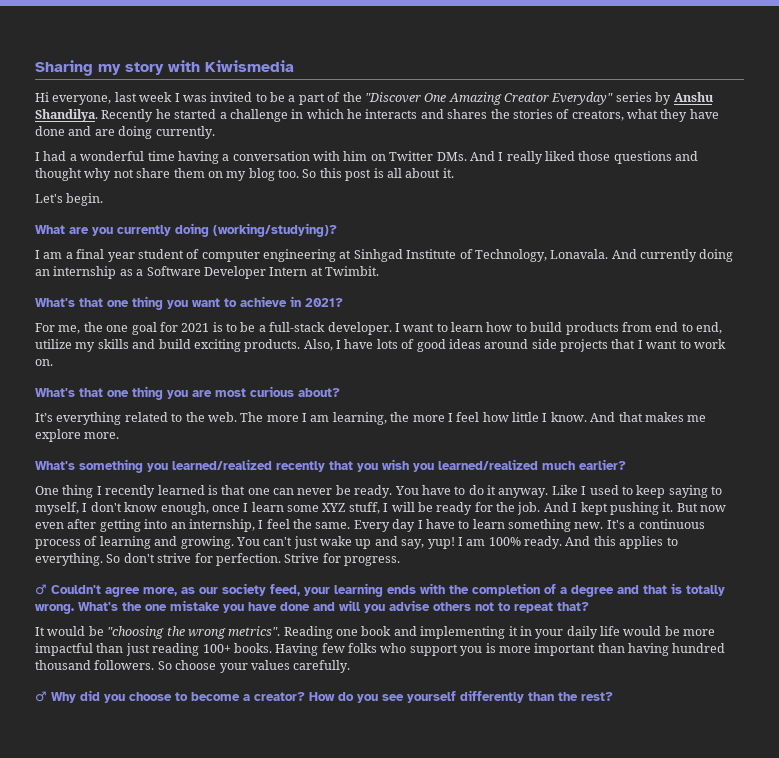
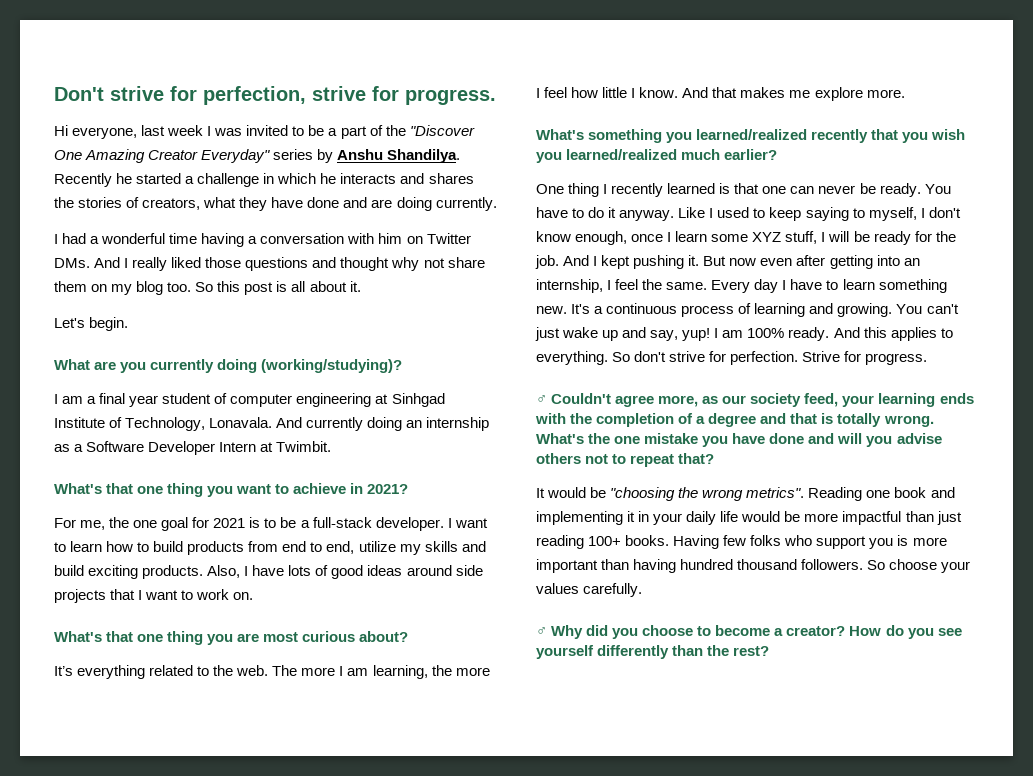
- Sharing my story with Kiwismedia
+ Don't strive for perfection, strive for progress.

